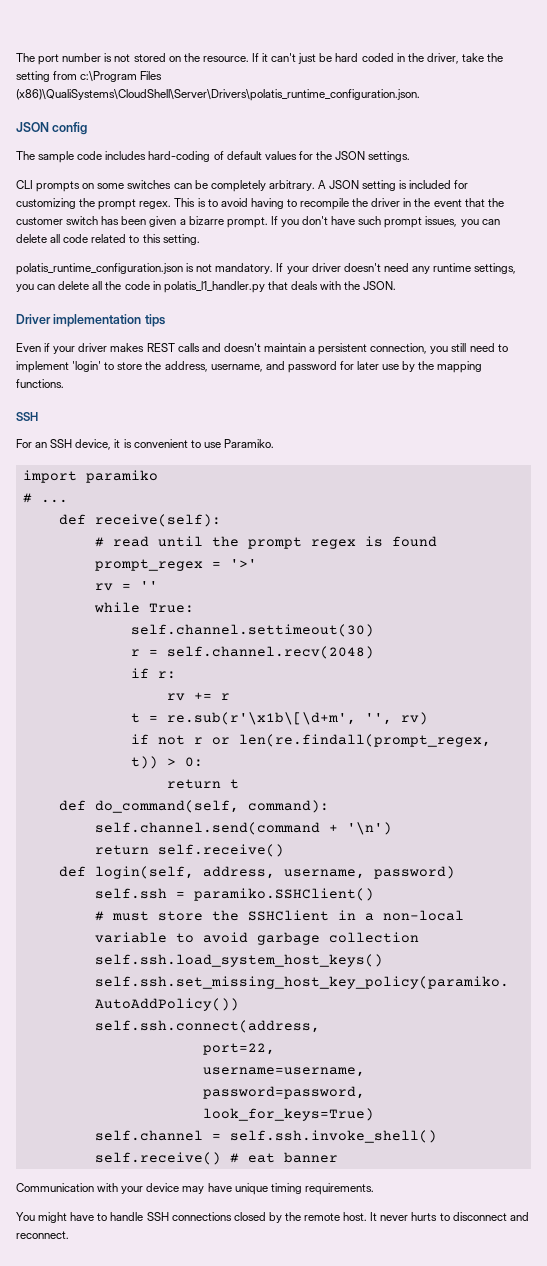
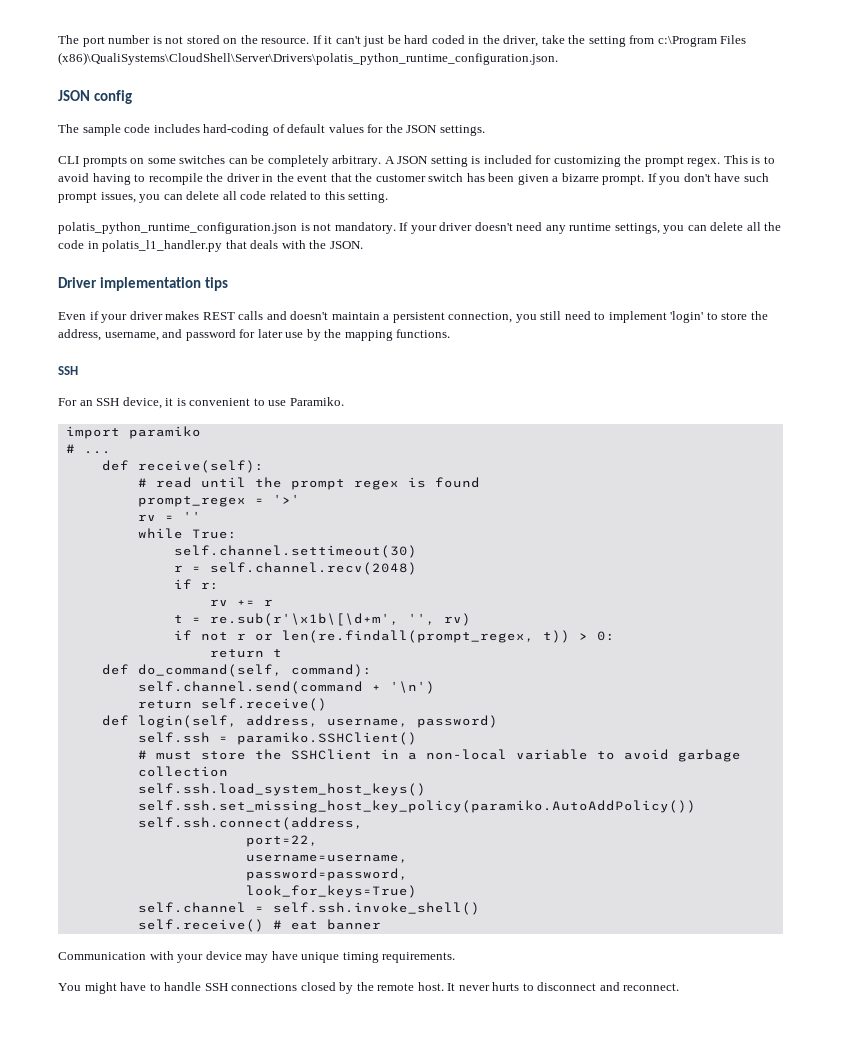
- If it can't just be hard coded in the driver, take the setting from c:\Program Files (x86)\QualiSystems\CloudShell\Server\Drivers\polatis_runtime_configuration.json.
+ If it can't just be hard coded in the driver, take the setting from c:\Program Files (x86)\QualiSystems\CloudShell\Server\Drivers\polatis_python_runtime_configuration.json.
- polatis_runtime_configuration.json is not mandatory.
+ polatis_python_runtime_configuration.json is not mandatory.

